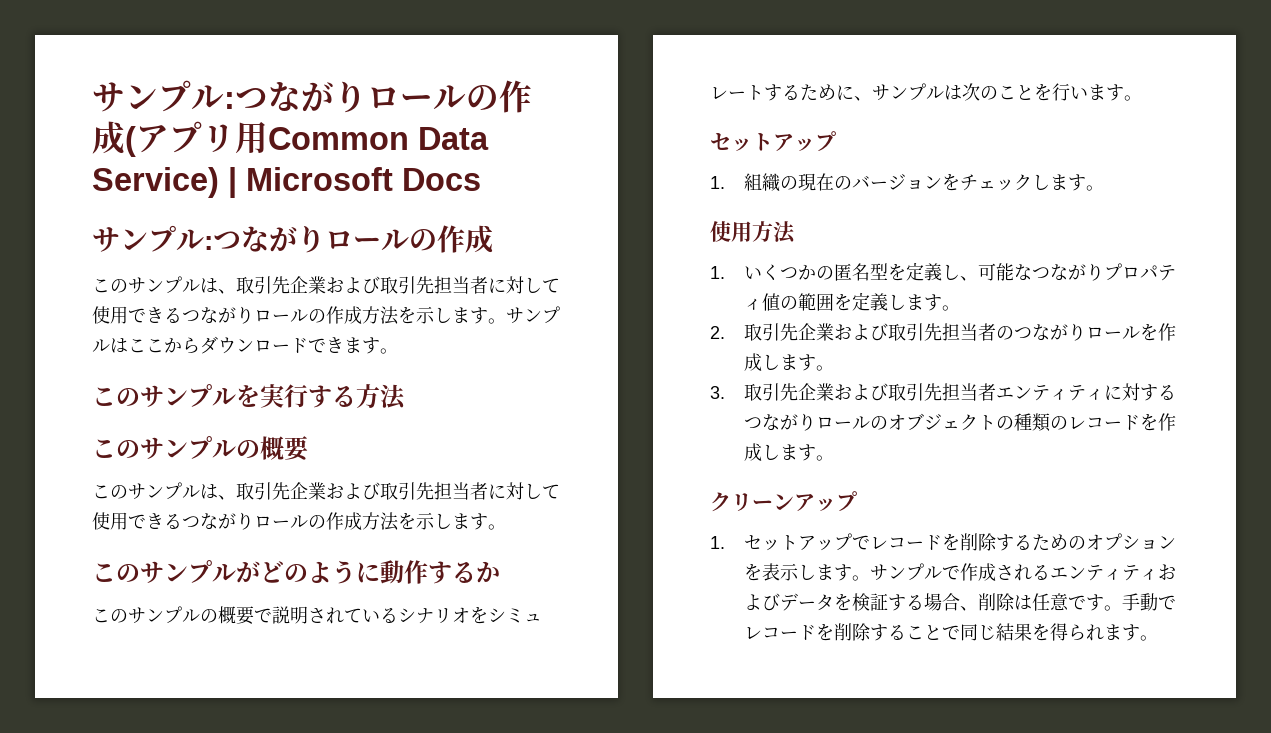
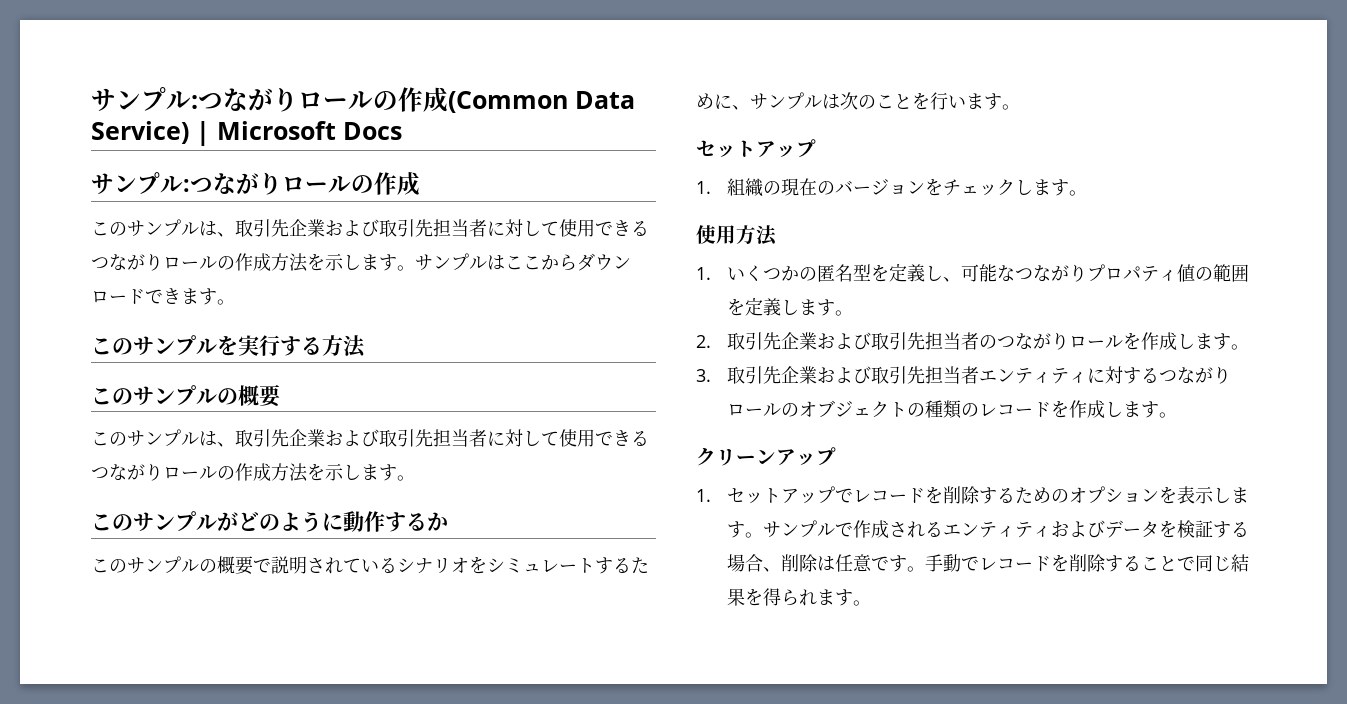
- サンプル:つながりロールの作成(アプリ用Common Data Service) | Microsoft Docs
+ サンプル:つながりロールの作成(Common Data Service) | Microsoft Docs

